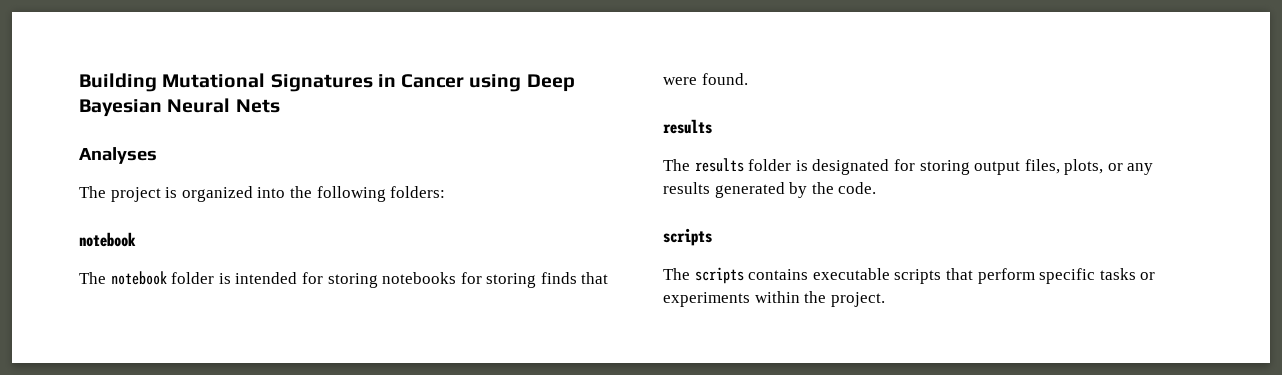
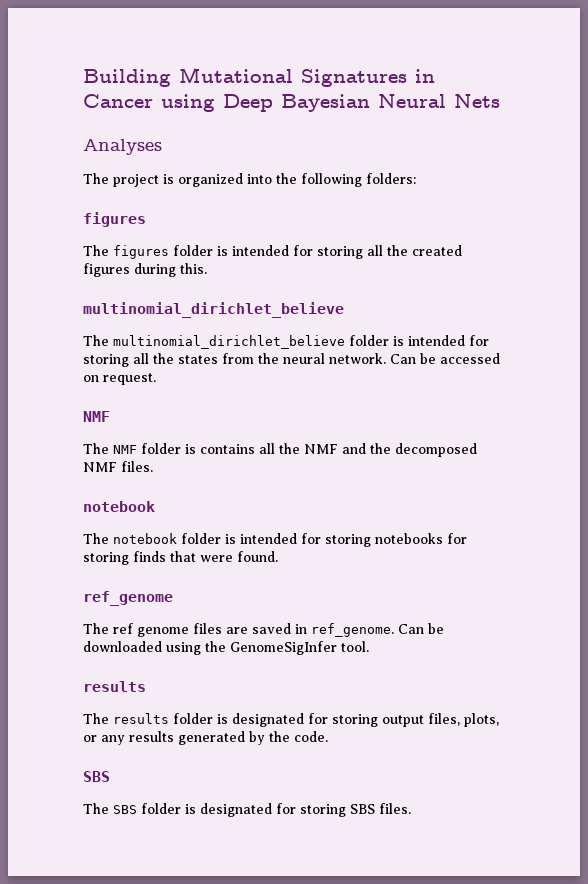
  The project is organized into the following folders:
+ figures
+ The figures folder is intended for storing all the created figures during this.
+ multinomial_dirichlet_believe
+ The multinomial_dirichlet_believe folder is intended for storing all the states from the neural network. Can be accessed on request.
+ NMF
+ The NMF folder is contains all the NMF and the decomposed NMF files.
+ ref_genome
+ The ref genome files are saved in ref_genome. Can be downloaded using the GenomeSigInfer tool.
  The results folder is designated for storing output files, plots, or any results generated by the code.
- scripts
- The scripts contains executable scripts that perform specific tasks or experiments within the project.
+ SBS
+ The SBS folder is designated for storing SBS files.

